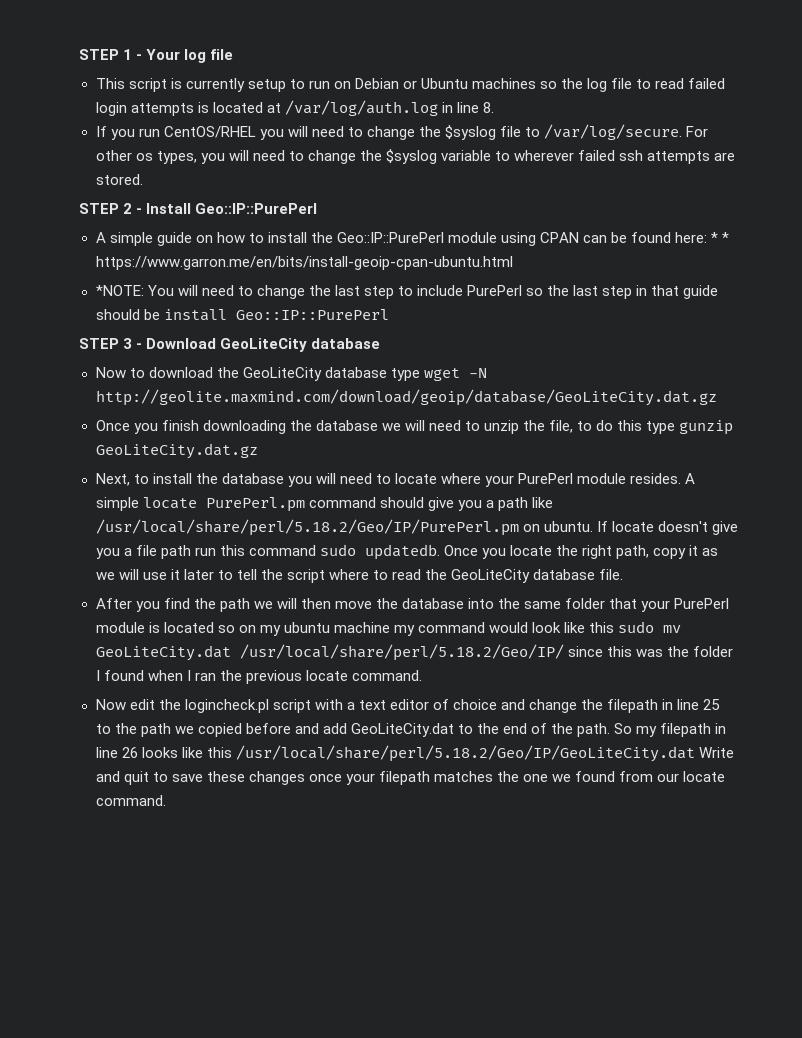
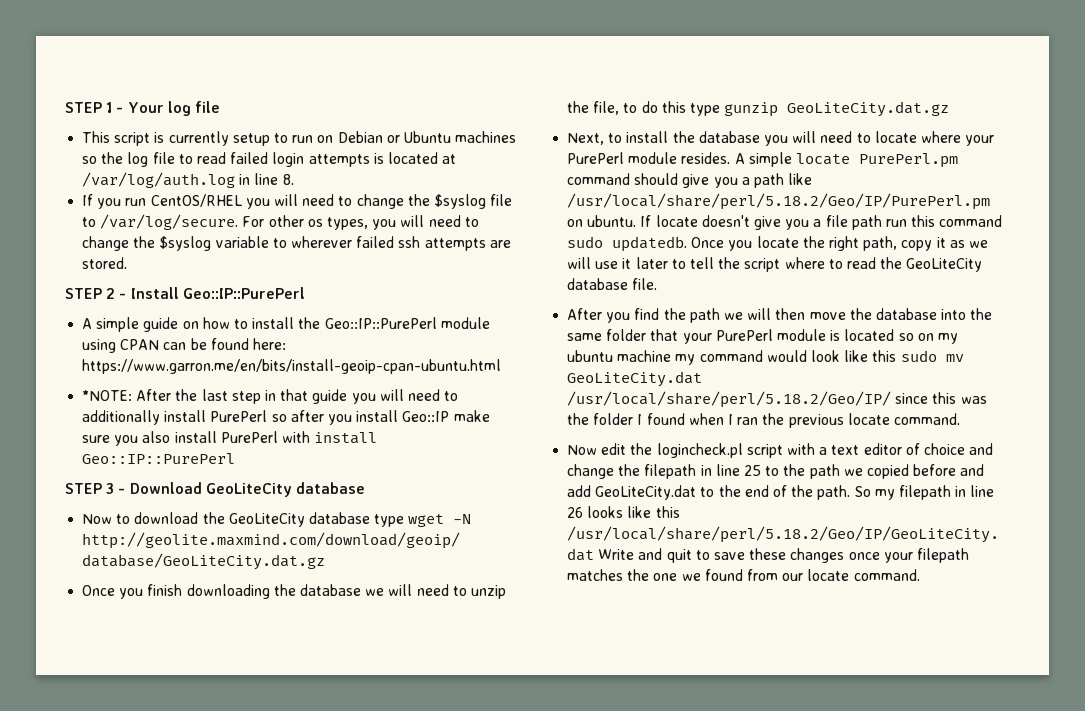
- A simple guide on how to install the Geo::IP::PurePerl module using CPAN can be found here: * * https://www.garron.me/en/bits/install-geoip-cpan-ubuntu.html
+ A simple guide on how to install the Geo::IP::PurePerl module using CPAN can be found here: https://www.garron.me/en/bits/install-geoip-cpan-ubuntu.html
- *NOTE: You will need to change the last step to include PurePerl so the last step in that guide should be install Geo::IP::PurePerl
+ *NOTE: After the last step in that guide you will need to additionally install PurePerl so after you install Geo::IP make sure you also install PurePerl with install Geo::IP::PurePerl

